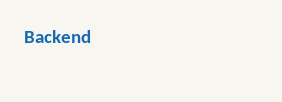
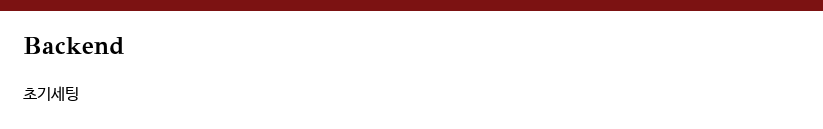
+ 초기세팅

